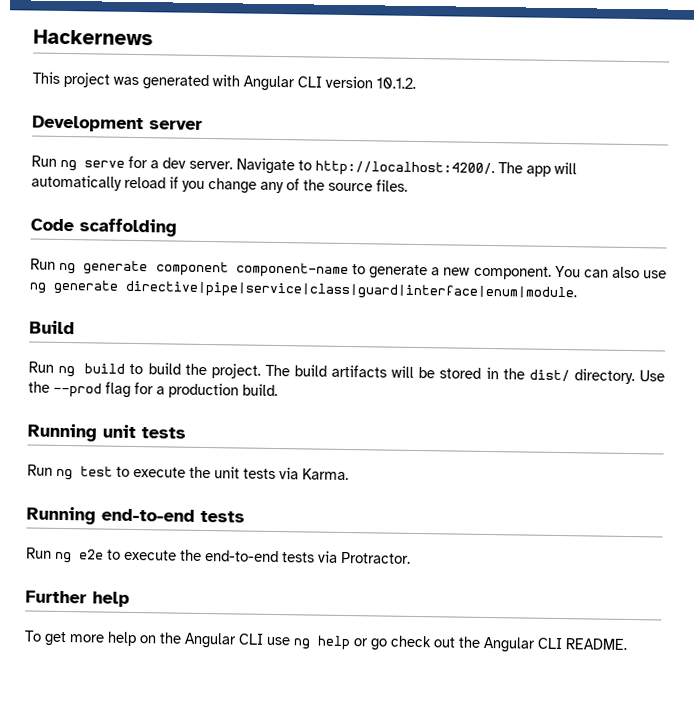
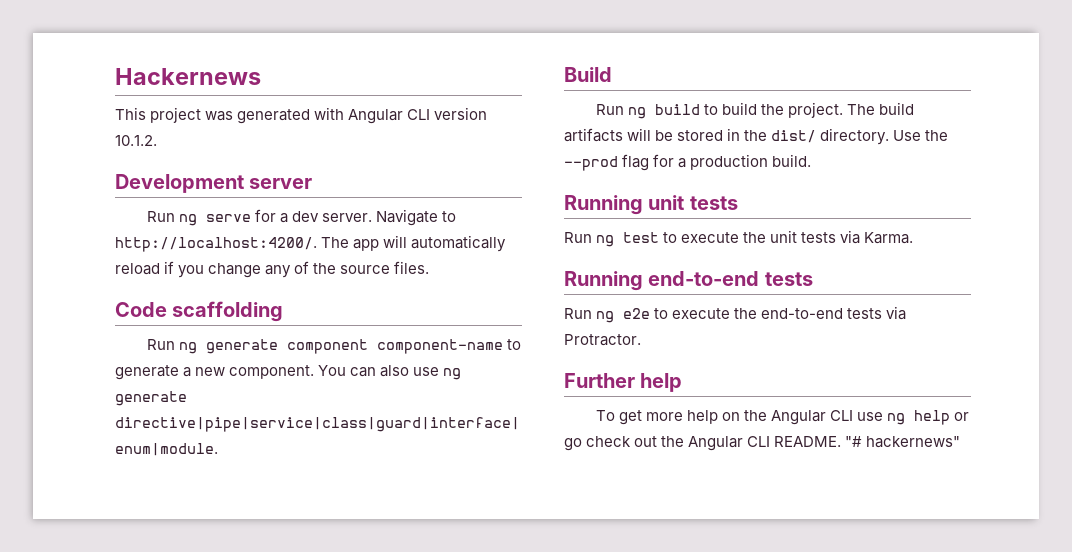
+ "# hackernews"

